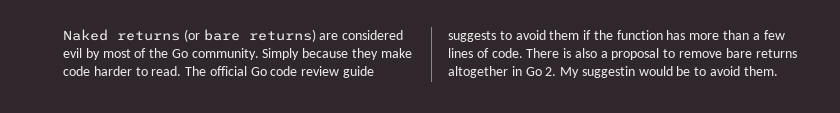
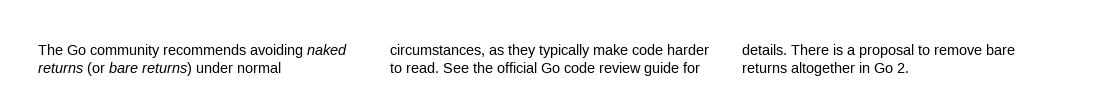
- Naked returns (or bare returns) are considered evil by most of the Go community. Simply because they make code harder to read.
+ The Go community recommends avoiding naked returns (or bare returns) under normal circumstances, as they typically make code harder to read.
- The official Go code review guide suggests to avoid them if the function has more than a few lines of code.
+ See the official Go code review guide for details.
- There is also a proposal to remove bare returns altogether in Go 2. My suggestin would be to avoid them.
+ There is a proposal to remove bare returns altogether in Go 2.

